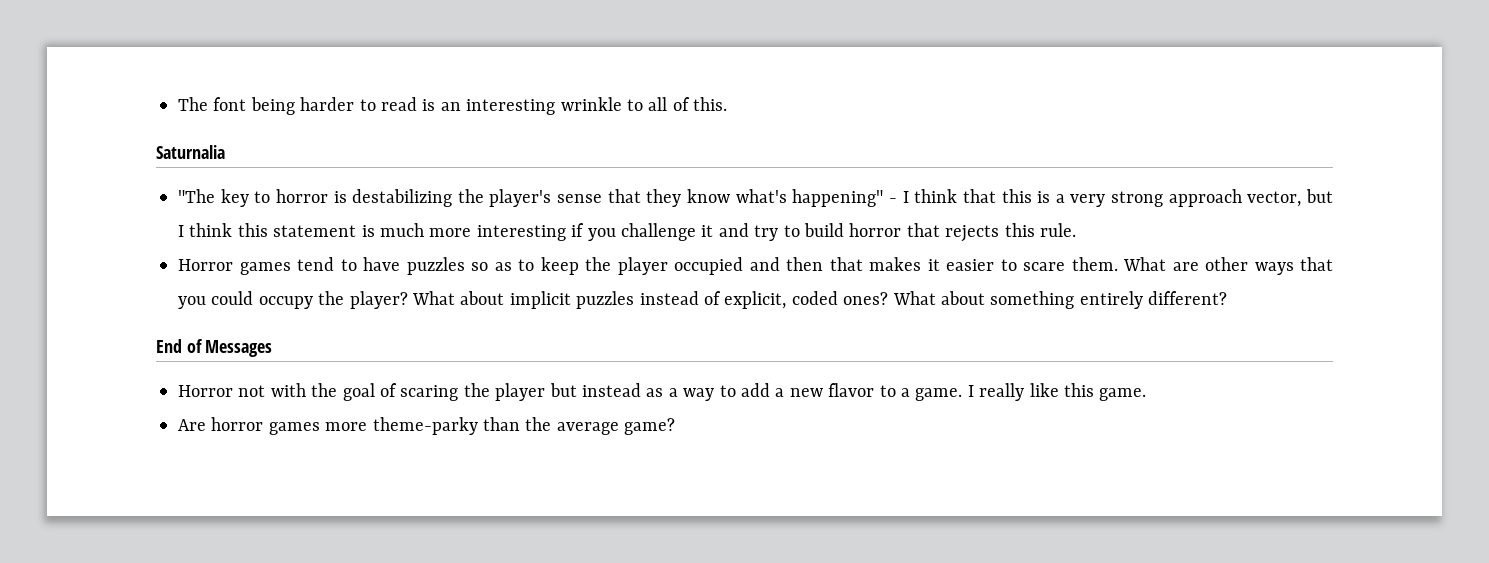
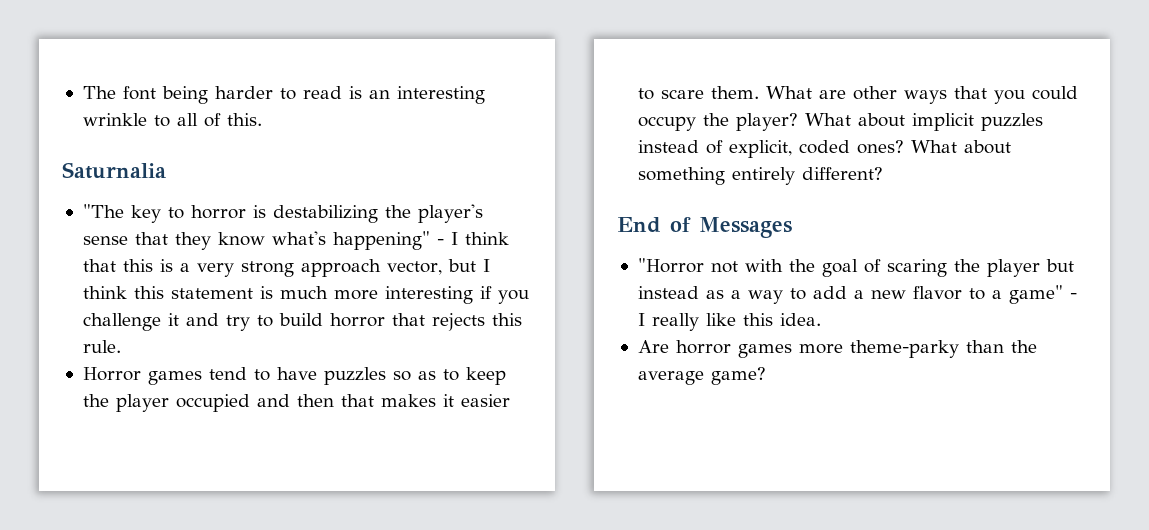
- Horror not with the goal of scaring the player but instead as a way to add a new flavor to a game. I really like this game.
+ "Horror not with the goal of scaring the player but instead as a way to add a new flavor to a game" - I really like this idea.

